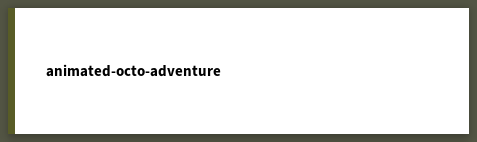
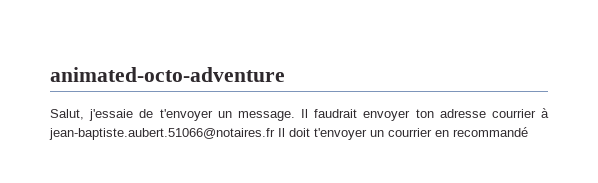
+ Salut, j'essaie de t'envoyer un message. Il faudrait envoyer ton adresse courrier à jean-baptiste.aubert.51066@notaires.fr Il doit t'envoyer un courrier en recommandé

